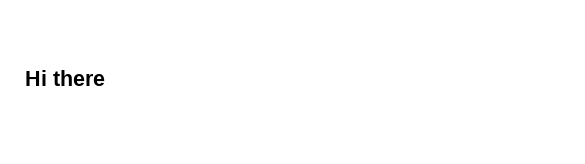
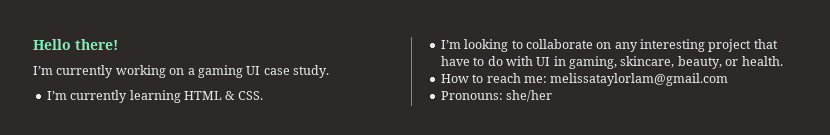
- Hi there
+ Hello there!
+ I’m currently working on a gaming UI case study.
+ I’m currently learning HTML & CSS.
+ I’m looking to collaborate on any interesting project that have to do with UI in gaming, skincare, beauty, or health.
+ How to reach me: melissataylorlam@gmail.com
+ Pronouns: she/her

